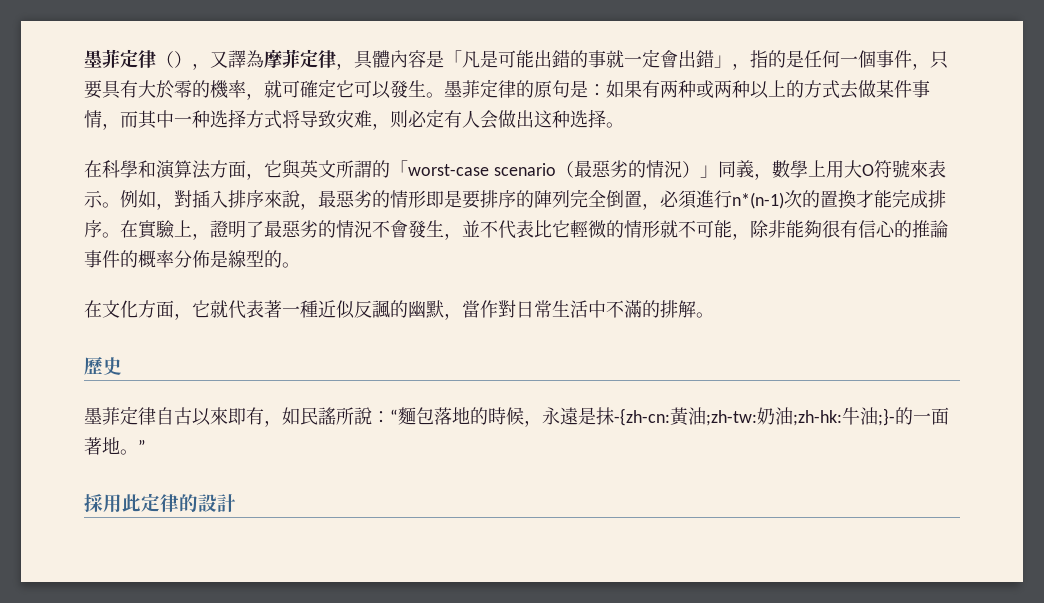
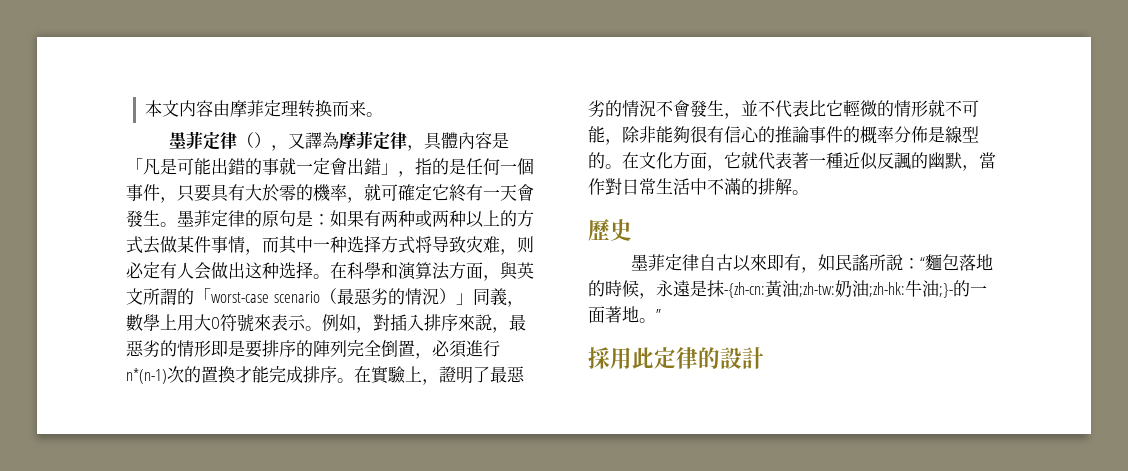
+ 本文内容由摩菲定理转换而来。
- 墨菲定律（），又譯為摩菲定律，具體內容是「凡是可能出錯的事就一定會出錯」，指的是任何一個事件，只要具有大於零的機率，就可確定它可以發生。
+ 墨菲定律（），又譯為摩菲定律，具體內容是「凡是可能出錯的事就一定會出錯」，指的是任何一個事件，只要具有大於零的機率，就可確定它終有一天會發生。
- 墨菲定律的原句是：如果有两种或两种以上的方式去做某件事情，而其中一种选择方式将导致灾难，则必定有人会做出这种选择。
- 在科學和演算法方面，它與英文所謂的「worst-case scenario（最惡劣的情況）」同義，數學上用大O符號來表示。
+ 墨菲定律的原句是：如果有两种或两种以上的方式去做某件事情，而其中一种选择方式将导致灾难，则必定有人会做出这种选择。在科學和演算法方面，與英文所謂的「worst-case scenario（最惡劣的情況）」同義，數學上用大O符號來表示。
- 在實驗上，證明了最惡劣的情況不會發生，並不代表比它輕微的情形就不可能，除非能夠很有信心的推論事件的概率分佈是線型的。
- 在文化方面，它就代表著一種近似反諷的幽默，當作對日常生活中不滿的排解。
+ 在實驗上，證明了最惡劣的情況不會發生，並不代表比它輕微的情形就不可能，除非能夠很有信心的推論事件的概率分佈是線型的。在文化方面，它就代表著一種近似反諷的幽默，當作對日常生活中不滿的排解。

